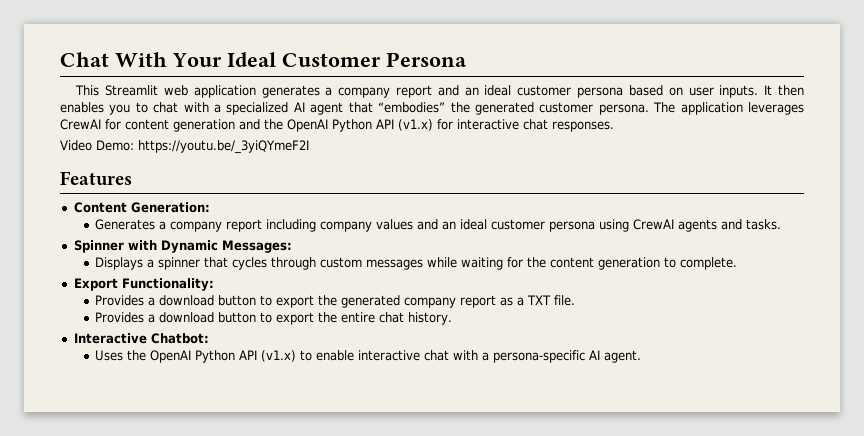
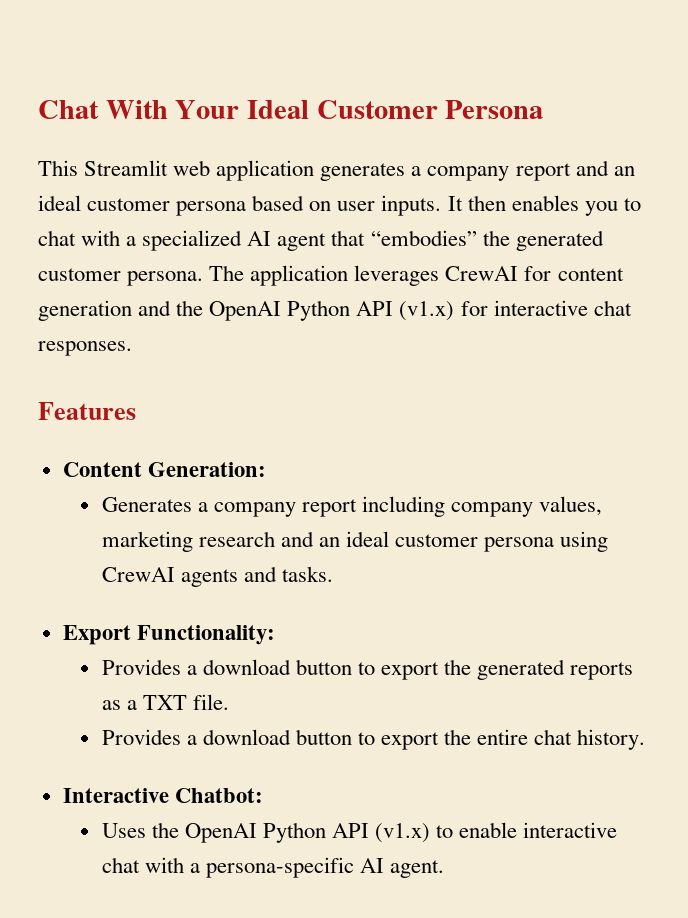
- Video Demo: https://youtu.be/_3yiQYmeF2I
- Generates a company report including company values and an ideal customer persona using CrewAI agents and tasks.
+ Generates a company report including company values, marketing research and an ideal customer persona using CrewAI agents and tasks.
- Spinner with Dynamic Messages:
- Displays a spinner that cycles through custom messages while waiting for the content generation to complete.
- Provides a download button to export the generated company report as a TXT file.
+ Provides a download button to export the generated reports as a TXT file.

